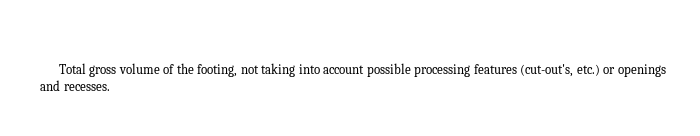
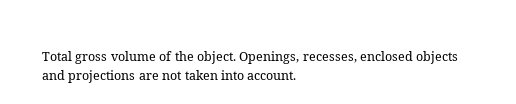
- Total gross volume of the footing, not taking into account possible processing features (cut-out's, etc.) or openings and recesses.
+ Total gross volume of the object. Openings, recesses, enclosed objects and projections are not taken into account.

